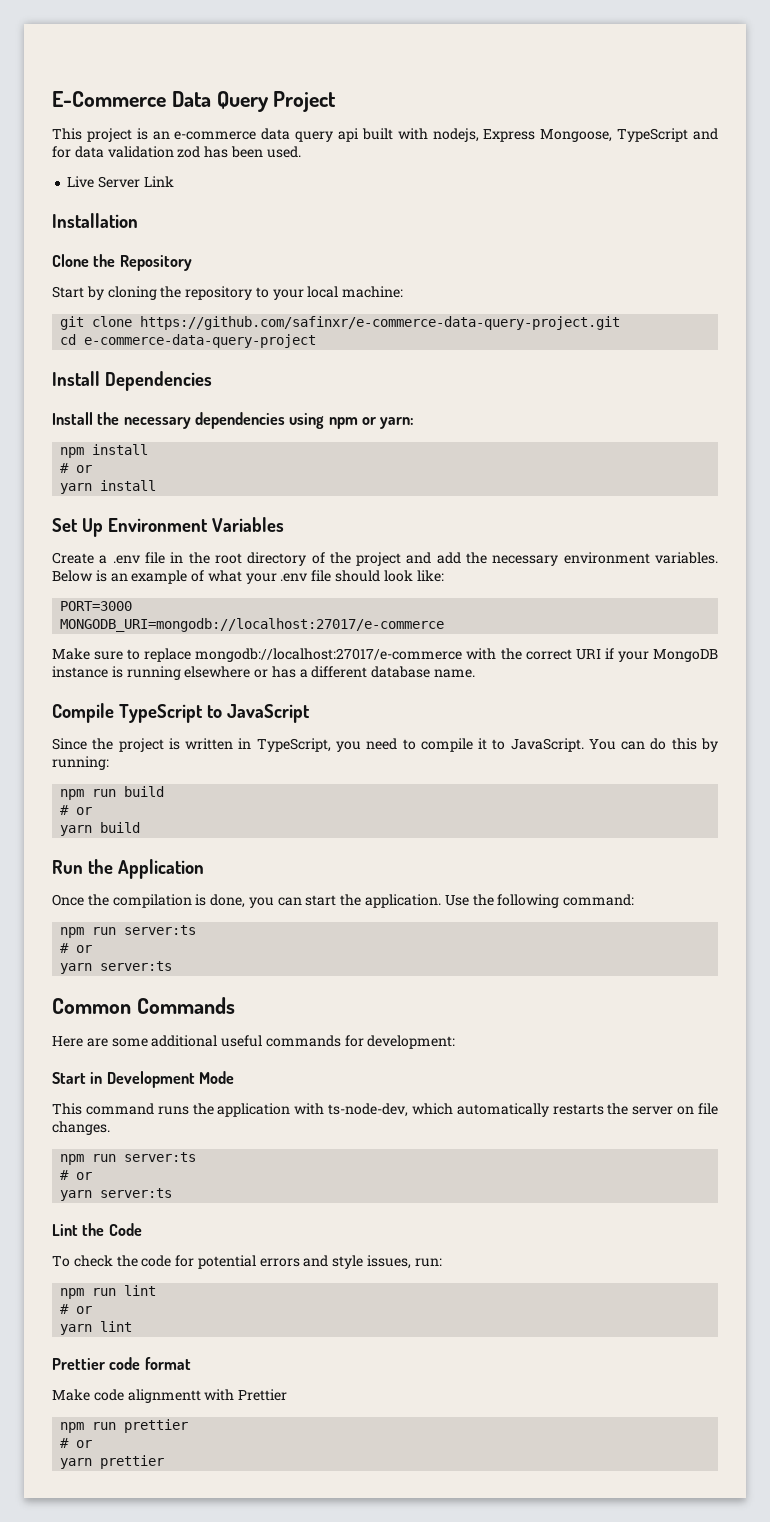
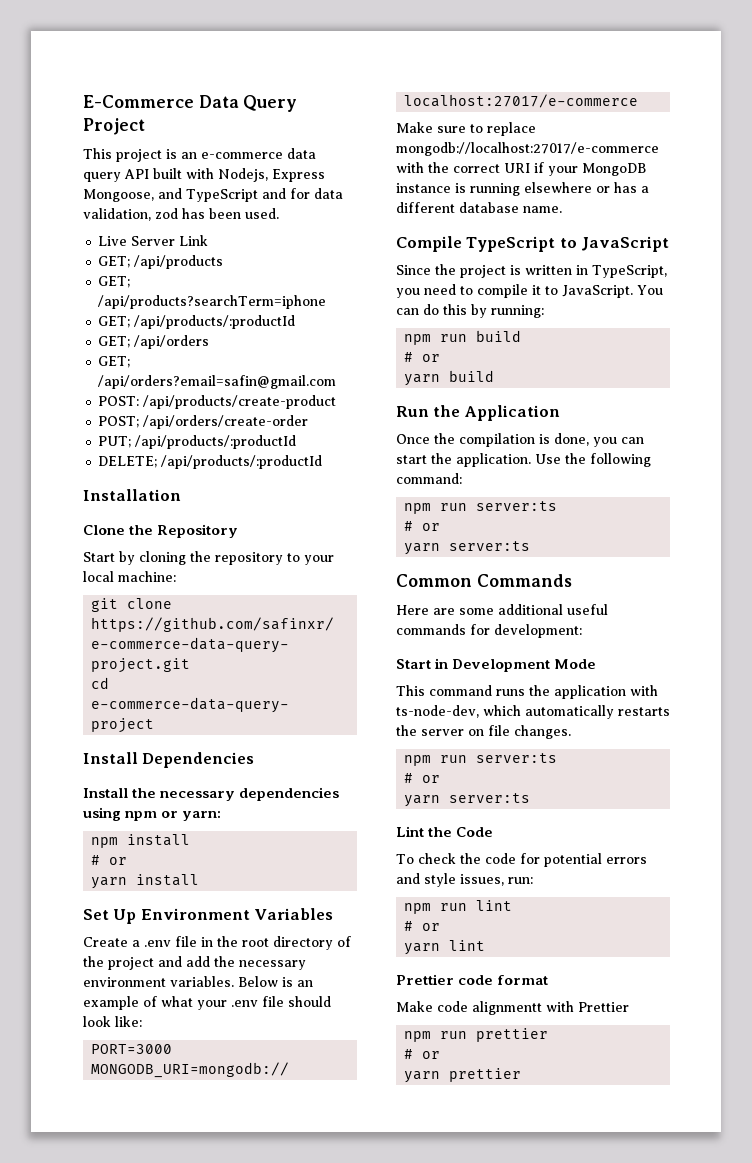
- This project is an e-commerce data query api built with nodejs, Express Mongoose, TypeScript and for data validation zod has been used.
+ This project is an e-commerce data query API built with Nodejs, Express Mongoose, and TypeScript and for data validation, zod has been used.
+ GET; /api/products
+ GET; /api/products?searchTerm=iphone
+ GET; /api/products/:productId
+ GET; /api/orders
+ GET; /api/orders?email=safin@gmail.com
+ POST: /api/products/create-product
+ POST; /api/orders/create-order
+ PUT; /api/products/:productId
+ DELETE; /api/products/:productId

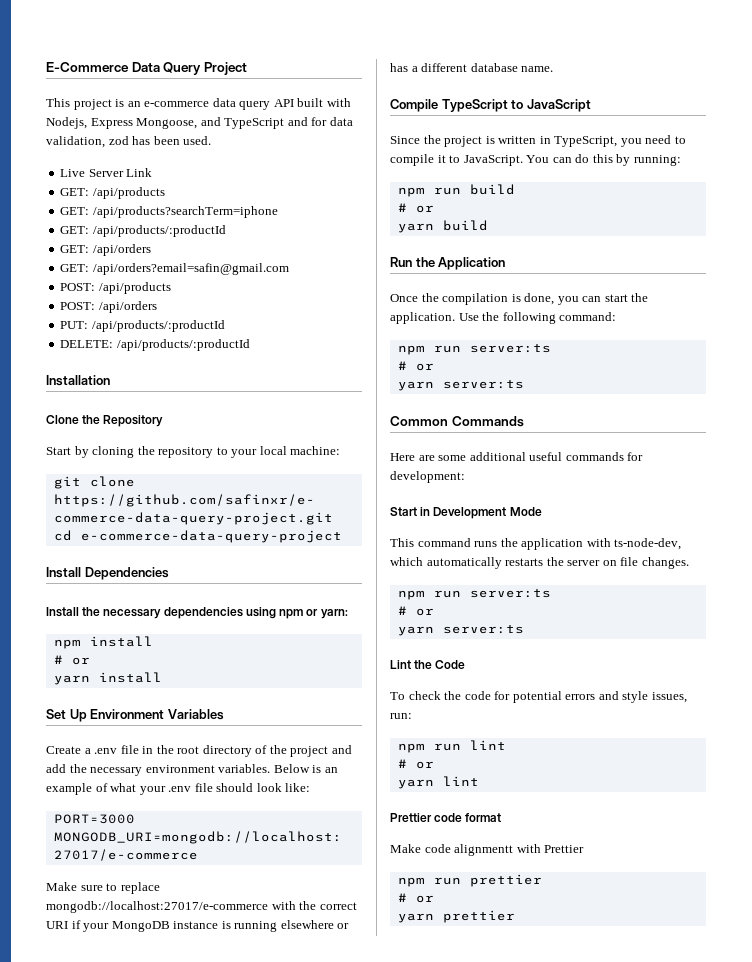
- GET; /api/products
- GET; /api/products?searchTerm=iphone
+ GET: /api/products
+ GET: /api/products?searchTerm=iphone
- GET; /api/products/:productId
- GET; /api/orders
- GET; /api/orders?email=safin@gmail.com
+ GET: /api/products/:productId
+ GET: /api/orders
+ GET: /api/orders?email=safin@gmail.com
- POST: /api/products/create-product
- POST; /api/orders/create-order
- PUT; /api/products/:productId
- DELETE; /api/products/:productId
+ POST: /api/products
+ POST: /api/orders
+ PUT: /api/products/:productId
+ DELETE: /api/products/:productId

